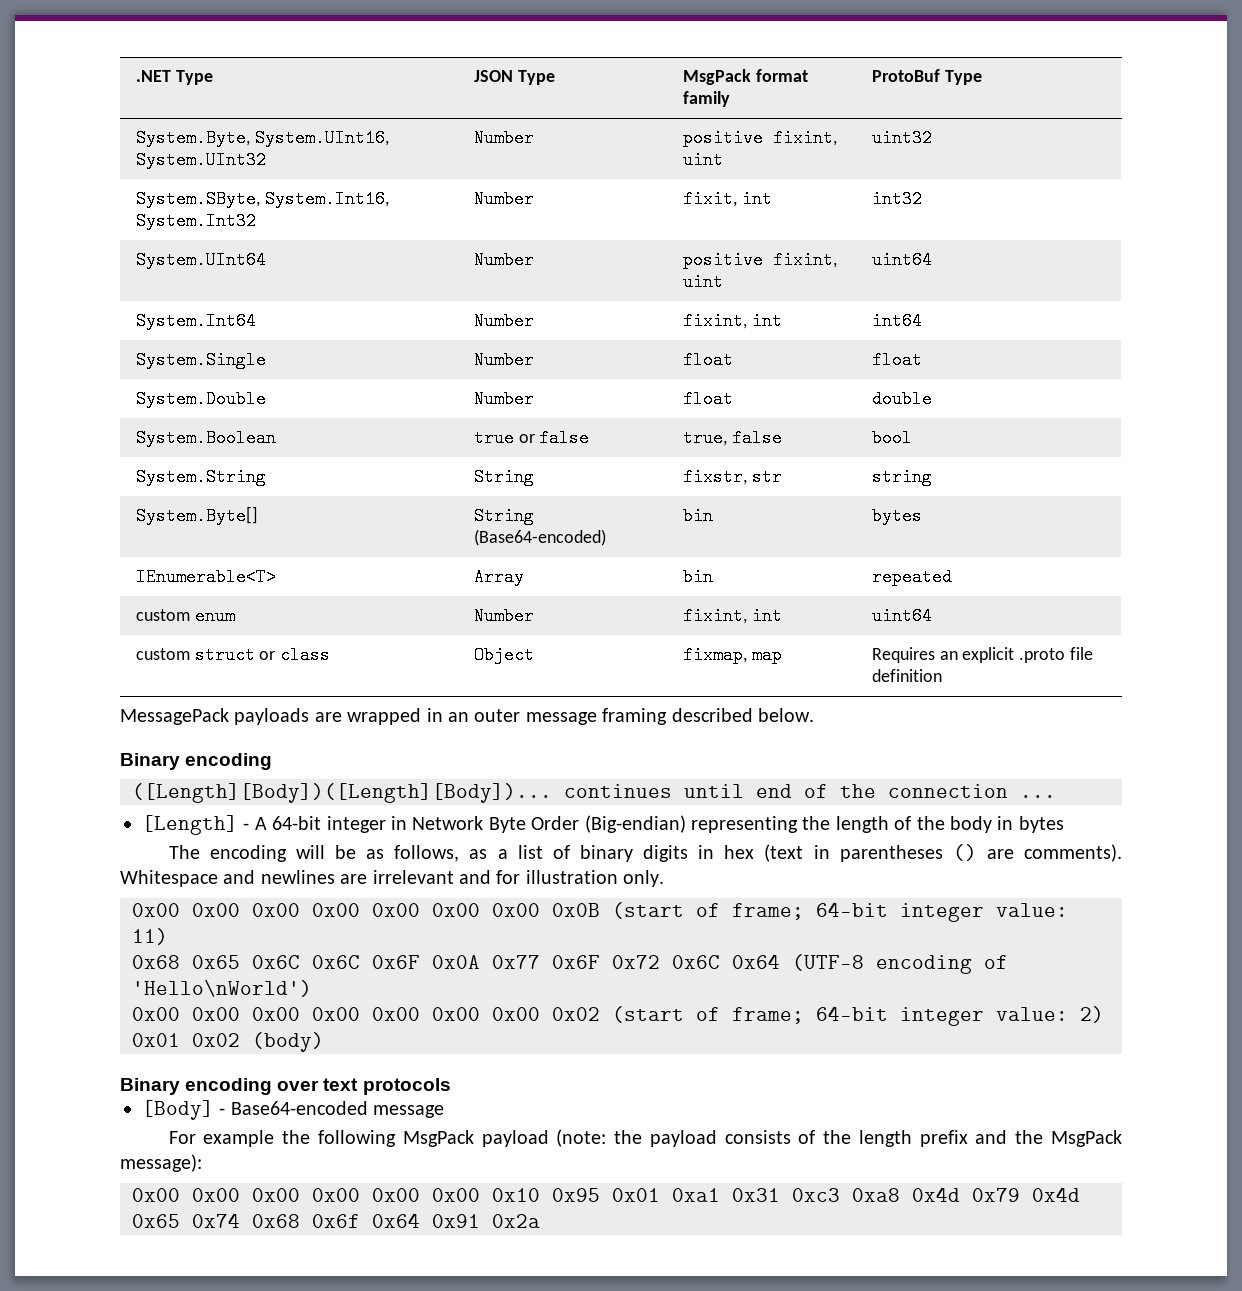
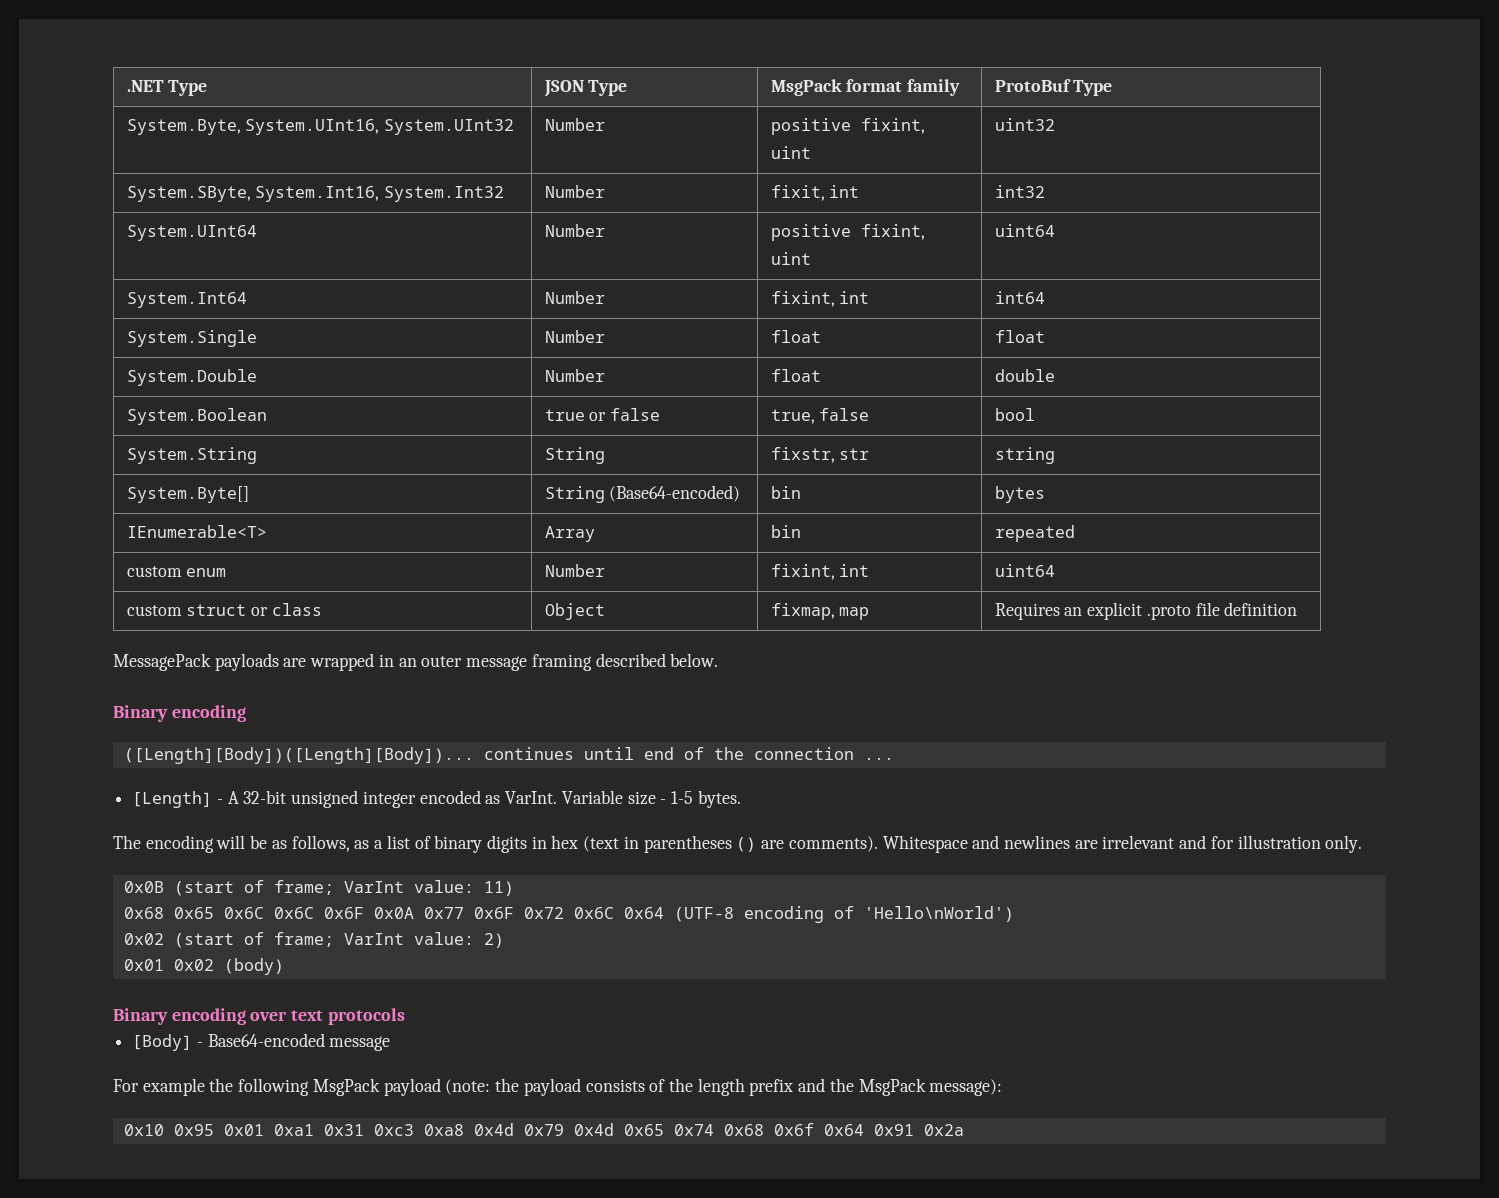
- [Length] - A 64-bit integer in Network Byte Order (Big-endian) representing the length of the body in bytes
+ [Length] - A 32-bit unsigned integer encoded as VarInt. Variable size - 1-5 bytes.
- 0x00 0x00 0x00 0x00 0x00 0x00 0x00 0x0B (start of frame; 64-bit integer value: 11)
+ 0x0B (start of frame; VarInt value: 11)
- 0x00 0x00 0x00 0x00 0x00 0x00 0x00 0x02 (start of frame; 64-bit integer value: 2)
+ 0x02 (start of frame; VarInt value: 2)
- 0x00 0x00 0x00 0x00 0x00 0x00 0x10 0x95 0x01 0xa1 0x31 0xc3 0xa8 0x4d 0x79 0x4d 0x65 0x74 0x68 0x6f 0x64 0x91 0x2a
+ 0x10 0x95 0x01 0xa1 0x31 0xc3 0xa8 0x4d 0x79 0x4d 0x65 0x74 0x68 0x6f 0x64 0x91 0x2a

